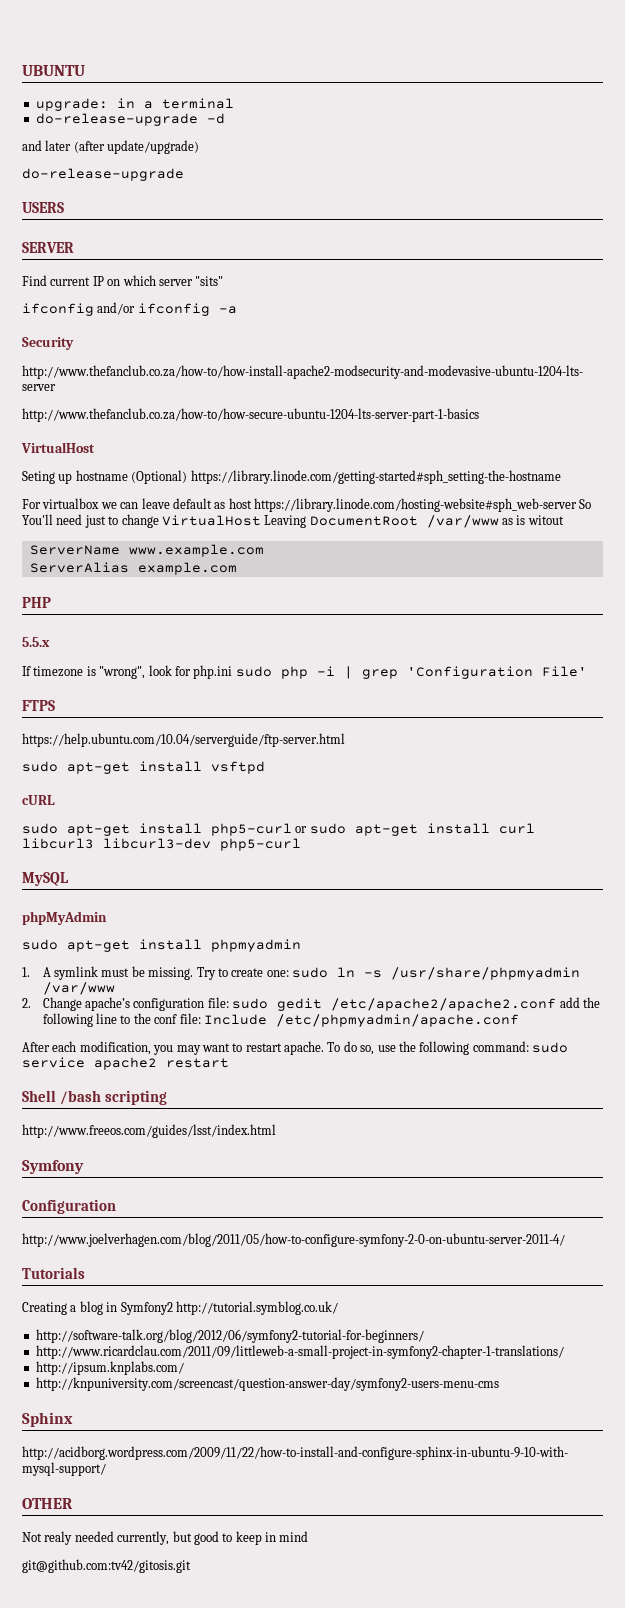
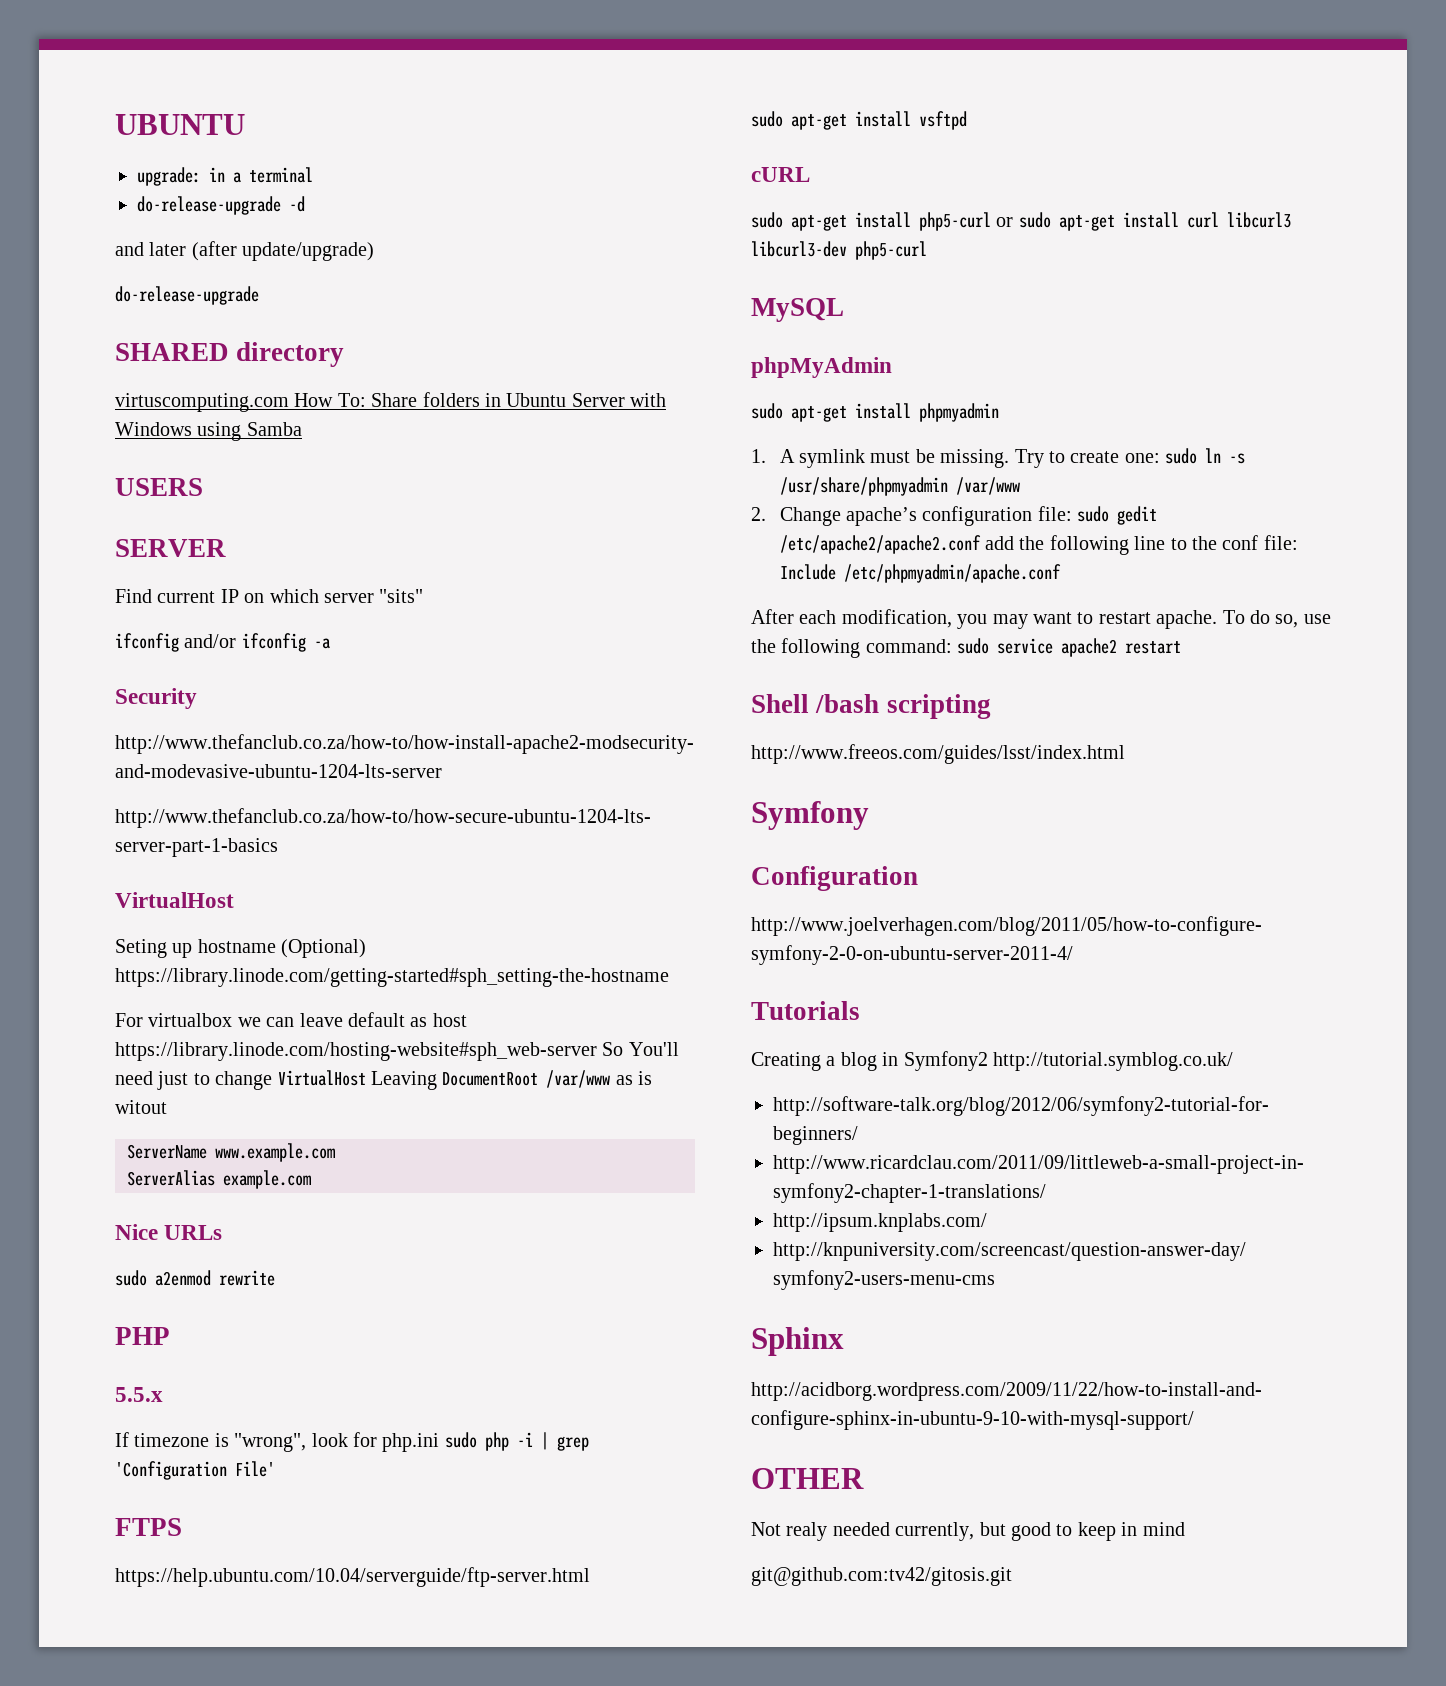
+ SHARED directory
+ virtuscomputing.com How To: Share folders in Ubuntu Server with Windows using Samba
+ Nice URLs
+ sudo a2enmod rewrite

